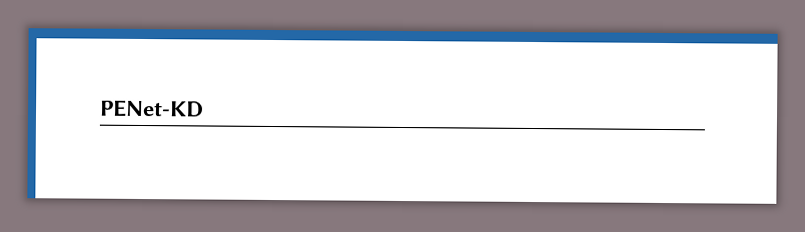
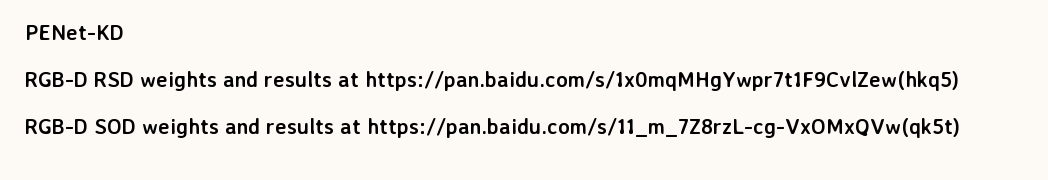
+ RGB-D RSD weights and results at https://pan.baidu.com/s/1x0mqMHgYwpr7t1F9CvlZew(hkq5)
+ RGB-D SOD weights and results at https://pan.baidu.com/s/11_m_7Z8rzL-cg-VxOMxQVw(qk5t)

